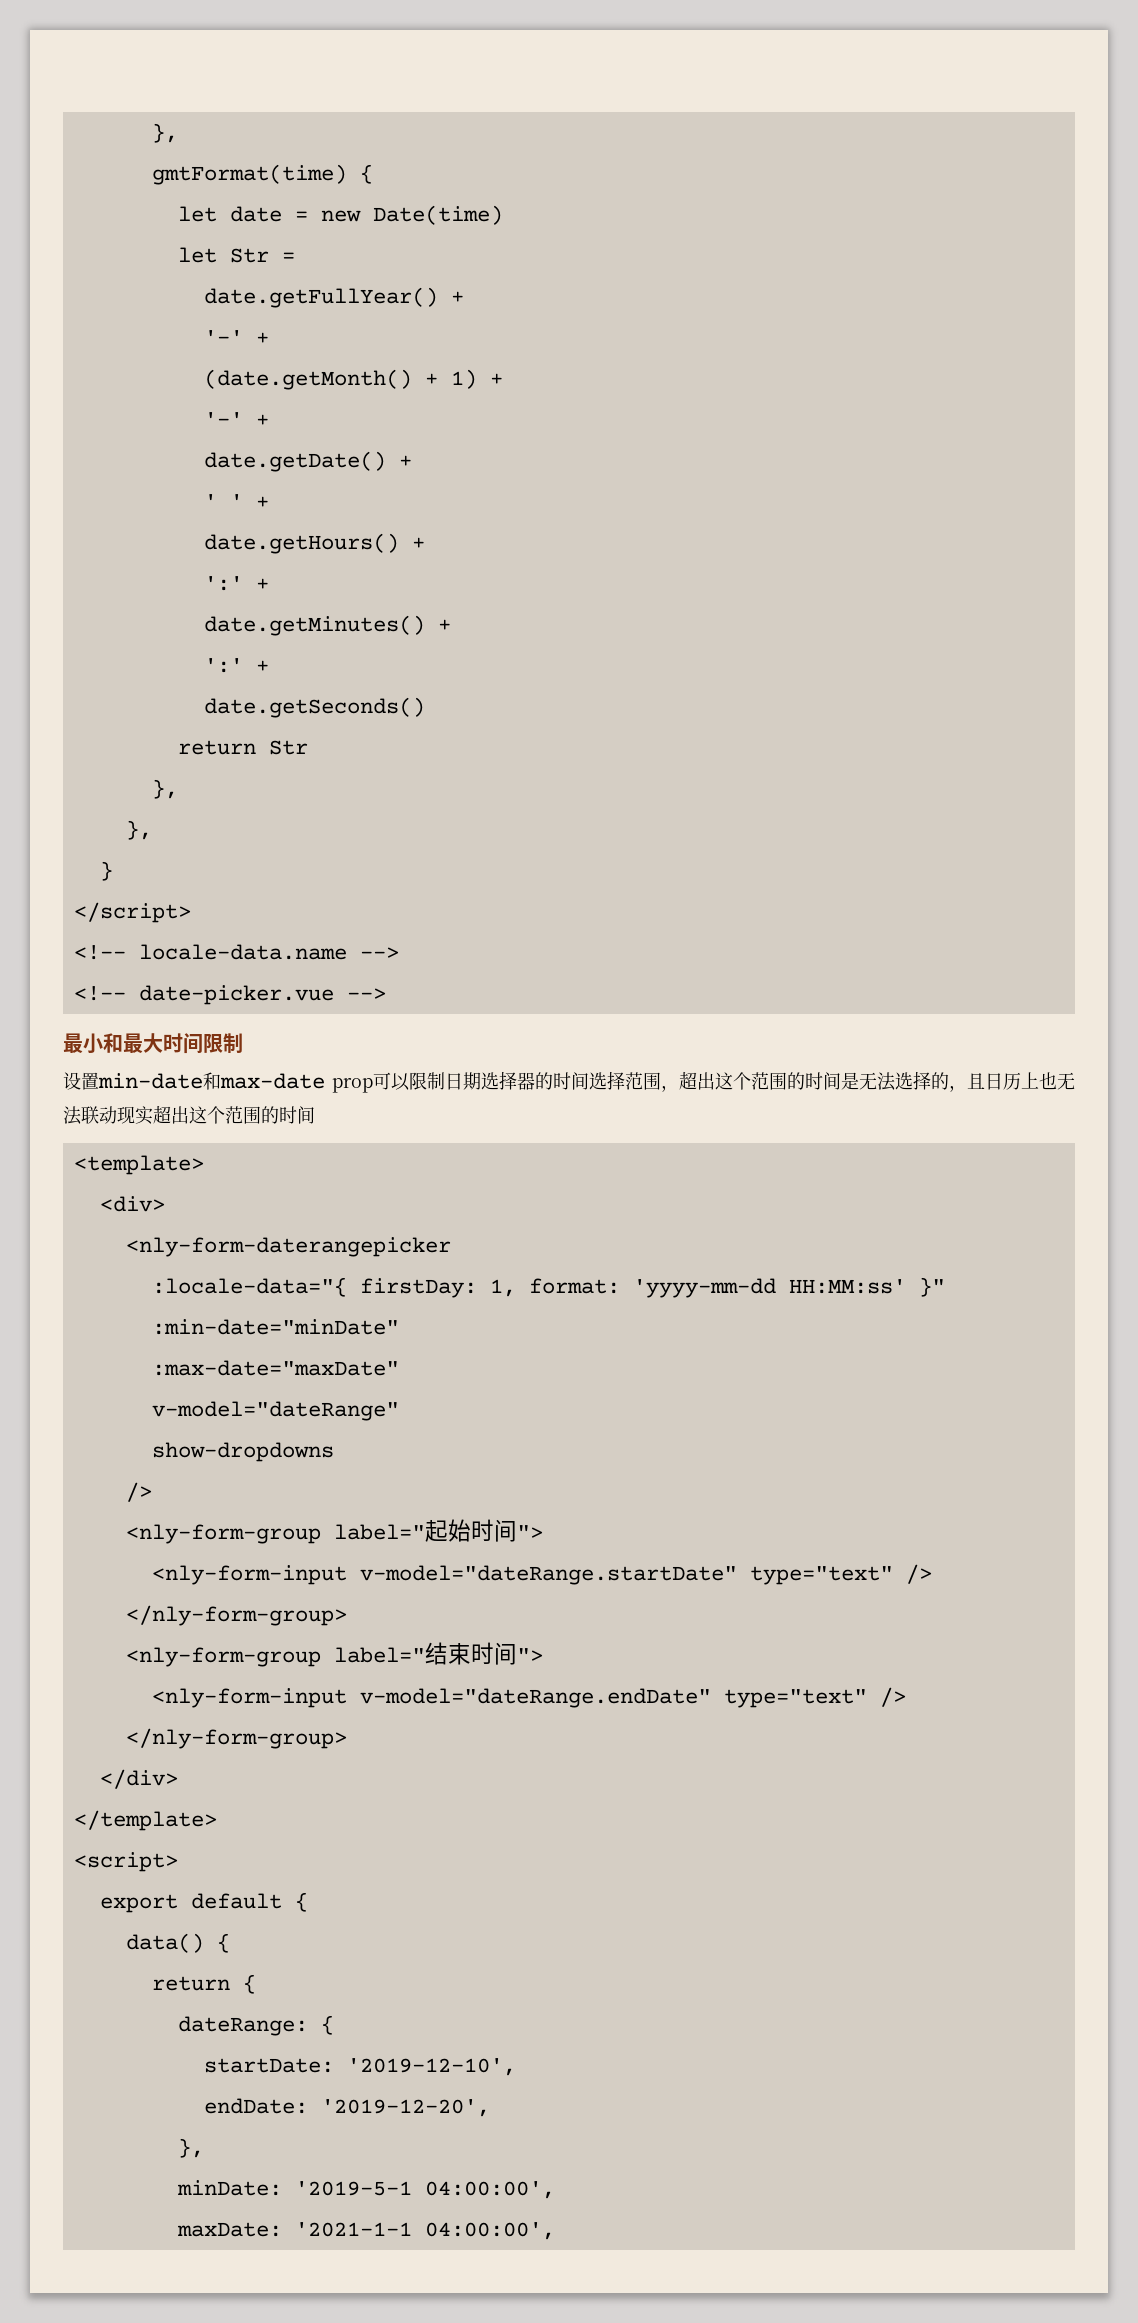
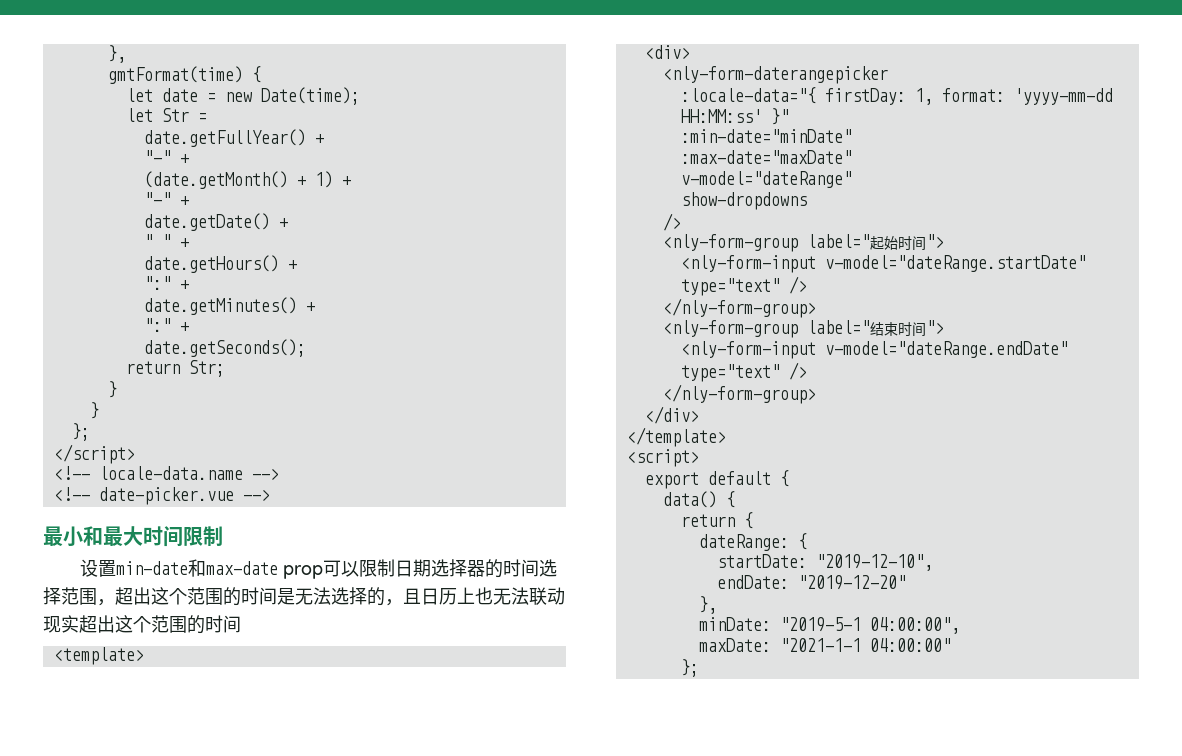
- let date = new Date(time)
+ let date = new Date(time);
  date.getFullYear() +
- '-' +
+ "-" +
  (date.getMonth() + 1) +
- '-' +
+ "-" +
- ' ' +
+ " " +
  date.getHours() +
- ':' +
+ ":" +
  date.getMinutes() +
- ':' +
- date.getSeconds()
- return Str
- },
- },
+ ":" +
+ date.getSeconds();
+ return Str;
  }
+ }
+ };
- startDate: '2019-12-10',
+ startDate: "2019-12-10",
- endDate: '2019-12-20',
+ endDate: "2019-12-20"
- minDate: '2019-5-1 04:00:00',
+ minDate: "2019-5-1 04:00:00",
- maxDate: '2021-1-1 04:00:00',
+ maxDate: "2021-1-1 04:00:00"
+ };

